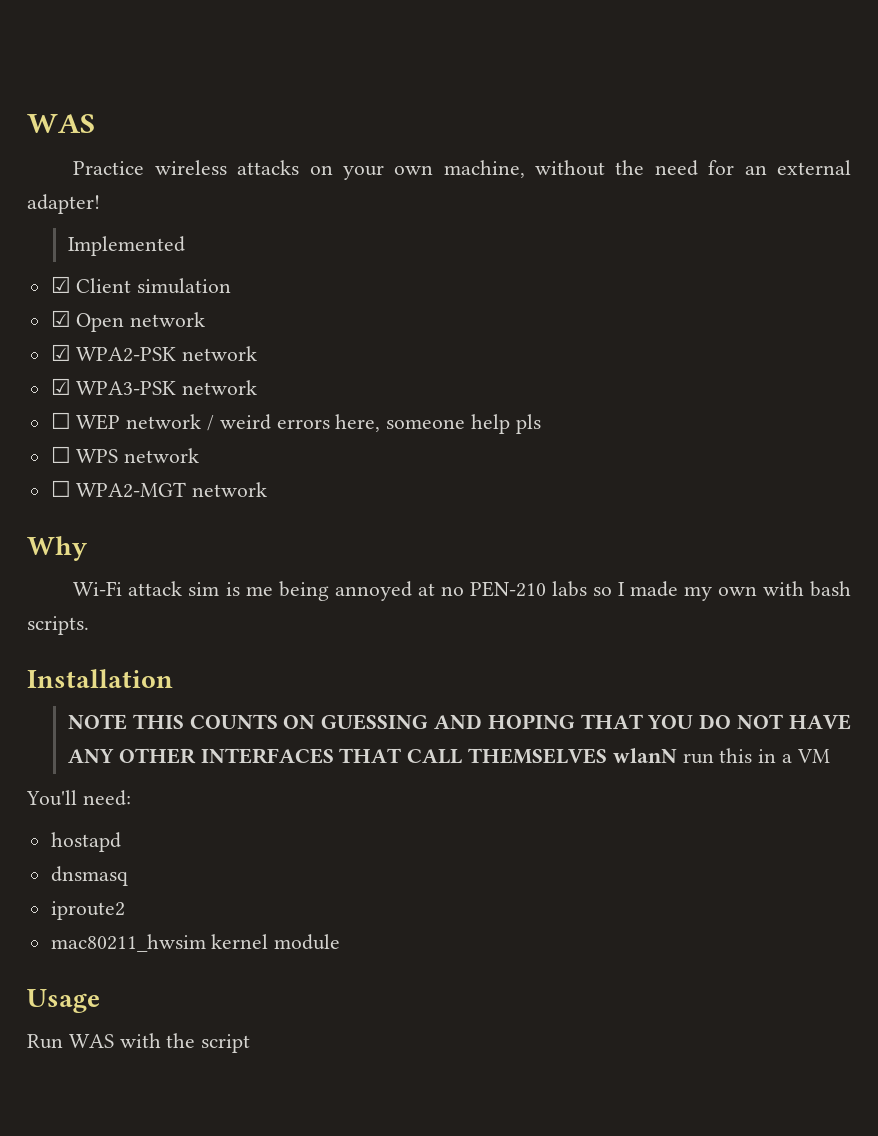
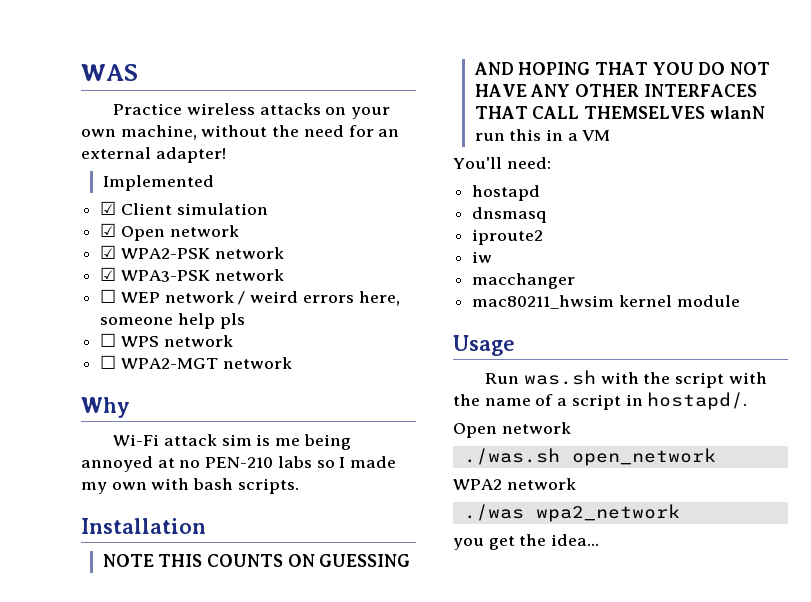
+ iw
+ macchanger
- Run WAS with the script
+ Run was.sh with the script with the name of a script in hostapd/.
+ Open network
+ ./was.sh open_network
+ WPA2 network
+ ./was wpa2_network
+ you get the idea...

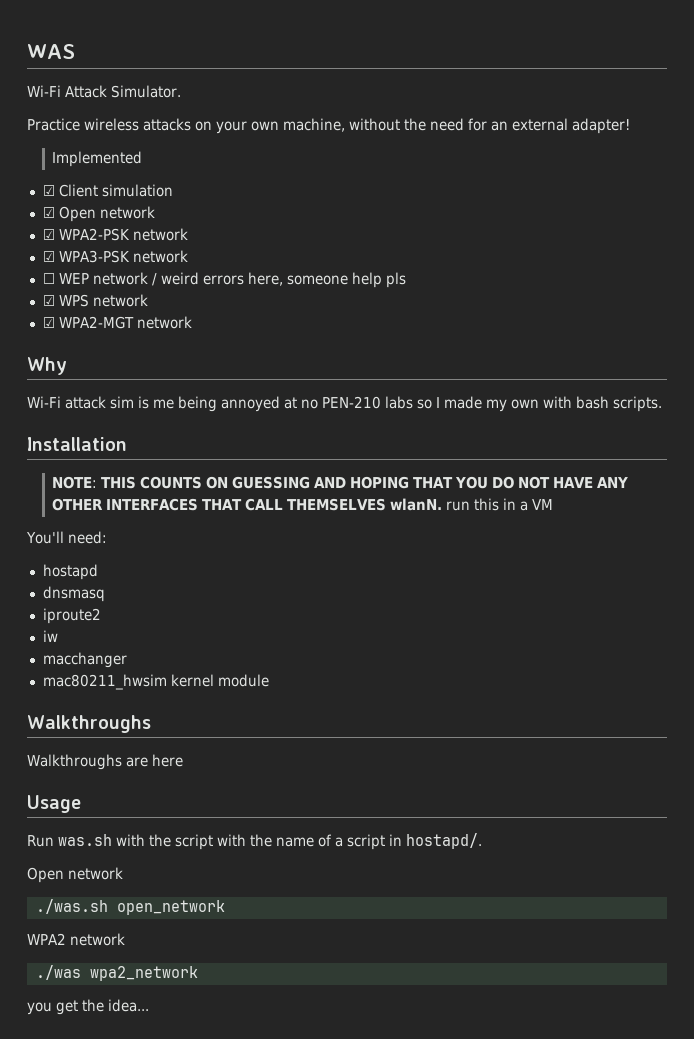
+ Wi-Fi Attack Simulator.
- ☐ WPS network
+ ☑ WPS network
- ☐ WPA2-MGT network
+ ☑ WPA2-MGT network
- NOTE THIS COUNTS ON GUESSING AND HOPING THAT YOU DO NOT HAVE ANY OTHER INTERFACES THAT CALL THEMSELVES wlanN run this in a VM
+ NOTE: THIS COUNTS ON GUESSING AND HOPING THAT YOU DO NOT HAVE ANY OTHER INTERFACES THAT CALL THEMSELVES wlanN. run this in a VM
  mac80211_hwsim kernel module
+ Walkthroughs
+ Walkthroughs are here

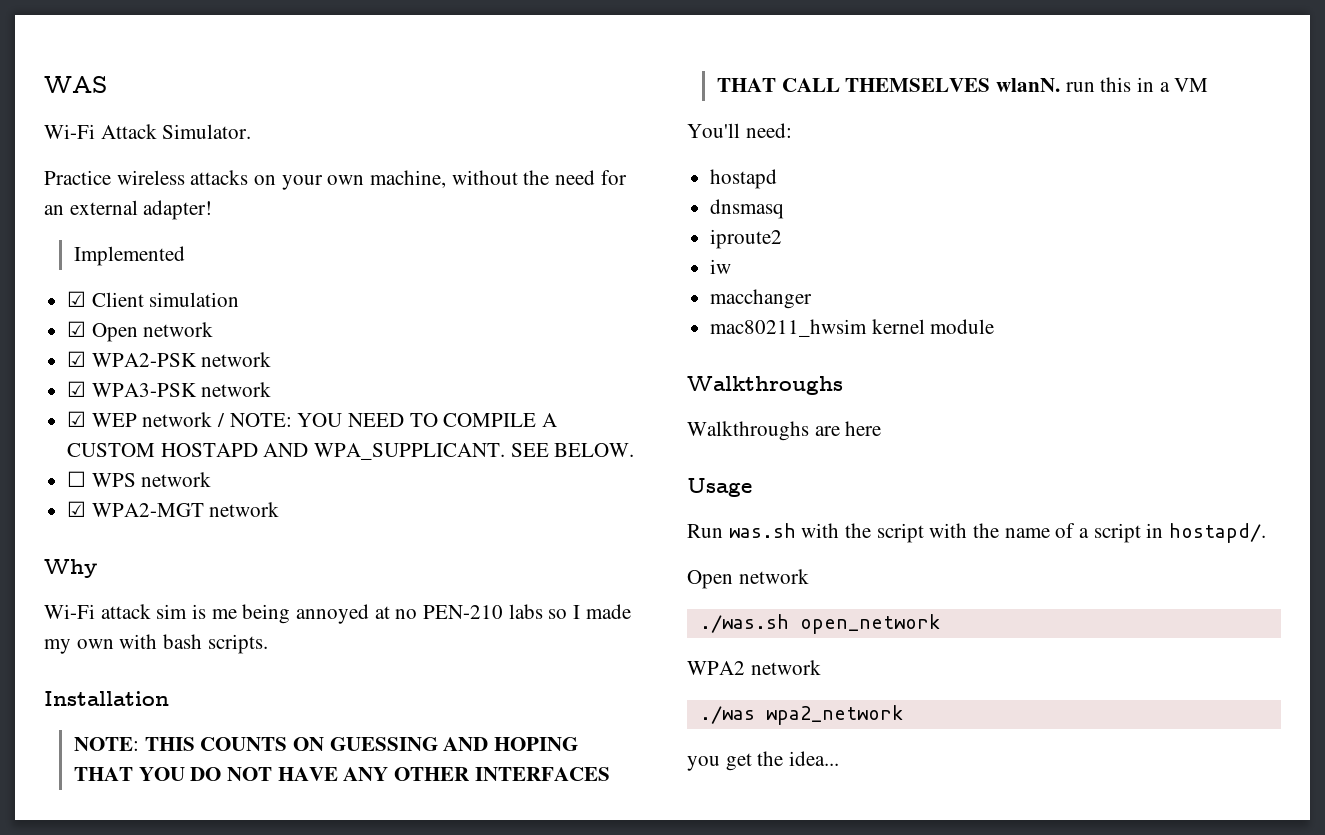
- ☐ WEP network / weird errors here, someone help pls
- ☑ WPS network
+ ☑ WEP network / NOTE: YOU NEED TO COMPILE A CUSTOM HOSTAPD AND WPA_SUPPLICANT. SEE BELOW.
+ ☐ WPS network

